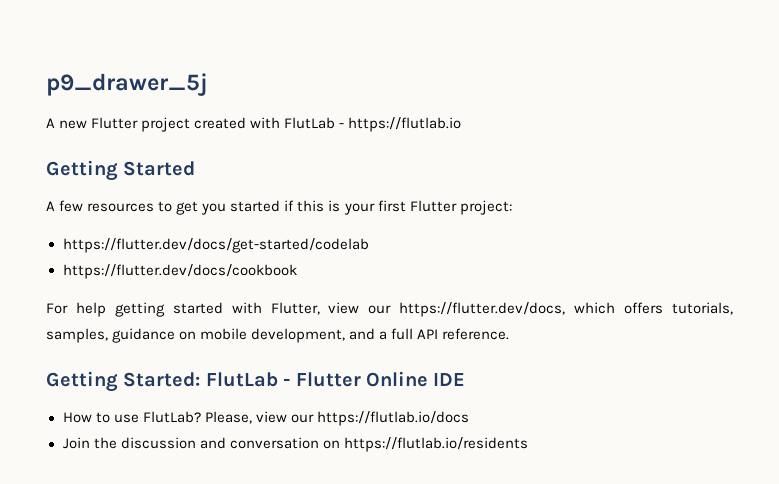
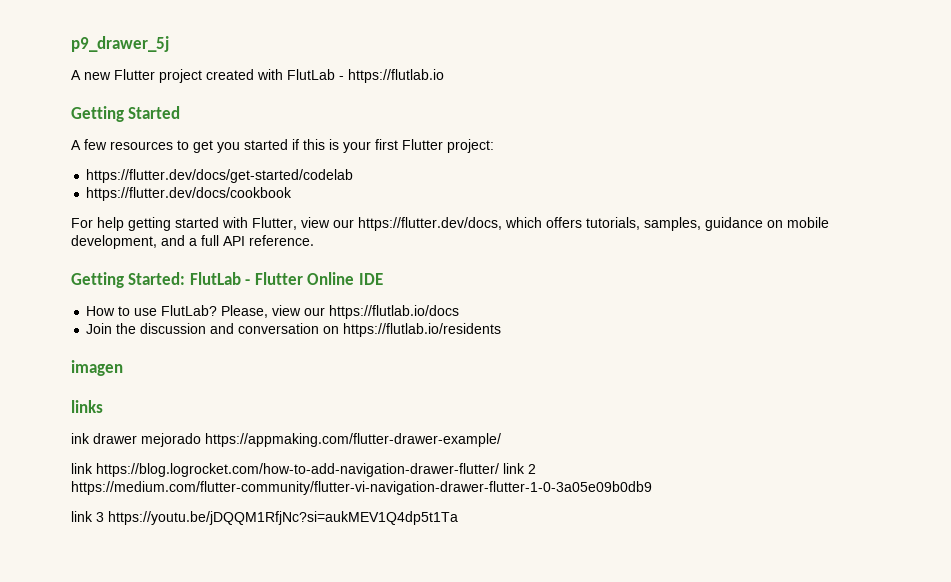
+ imagen
+ links
+ ink drawer mejorado https://appmaking.com/flutter-drawer-example/
+ link https://blog.logrocket.com/how-to-add-navigation-drawer-flutter/ link 2 https://medium.com/flutter-community/flutter-vi-navigation-drawer-flutter-1-0-3a05e09b0db9
+ link 3 https://youtu.be/jDQQM1RfjNc?si=aukMEV1Q4dp5t1Ta

